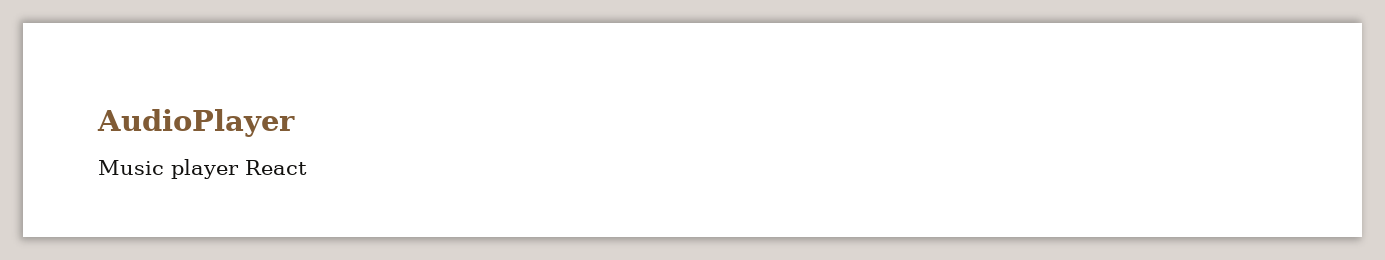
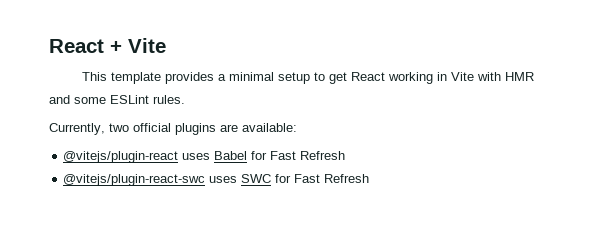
- AudioPlayer
- Music player React
+ React + Vite
+ This template provides a minimal setup to get React working in Vite with HMR and some ESLint rules.
+ Currently, two official plugins are available:
+ @vitejs/plugin-react uses Babel for Fast Refresh
+ @vitejs/plugin-react-swc uses SWC for Fast Refresh

